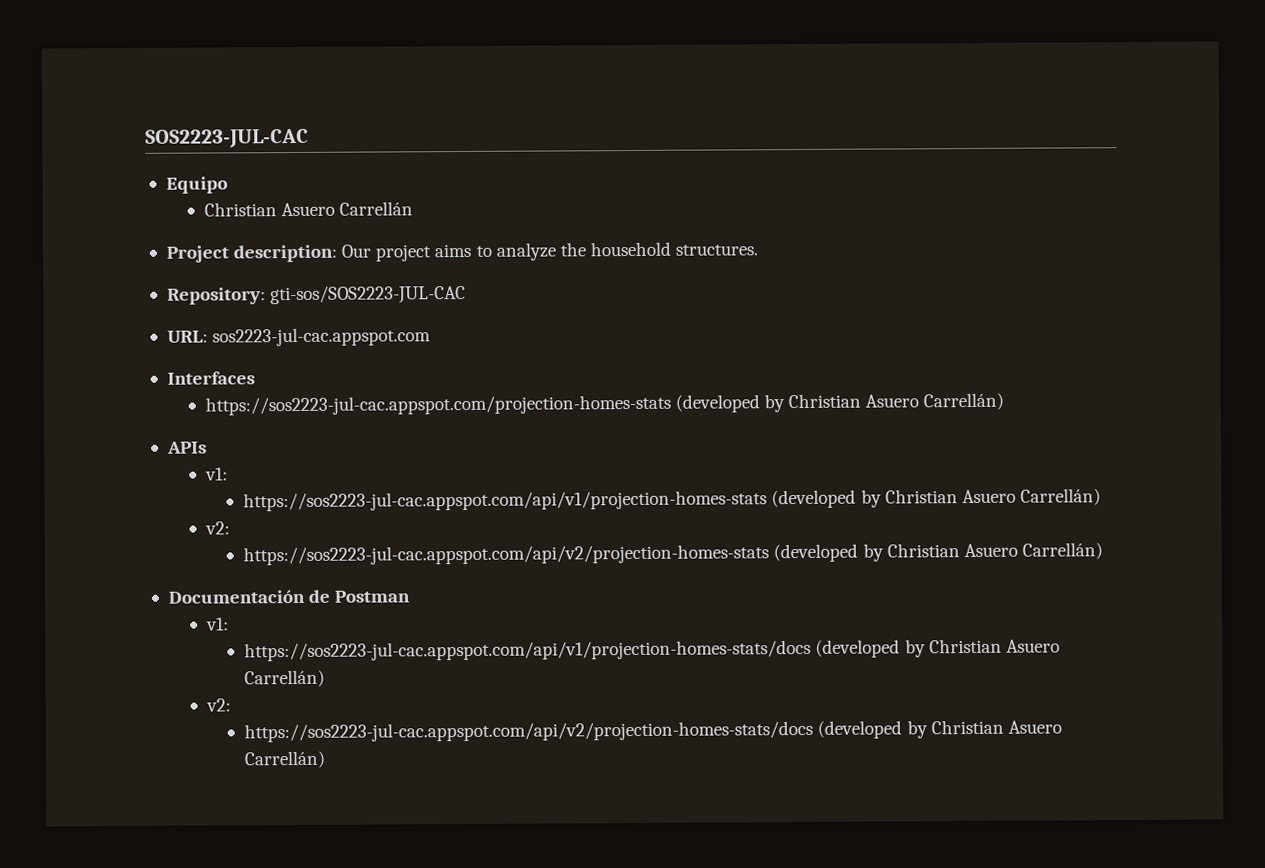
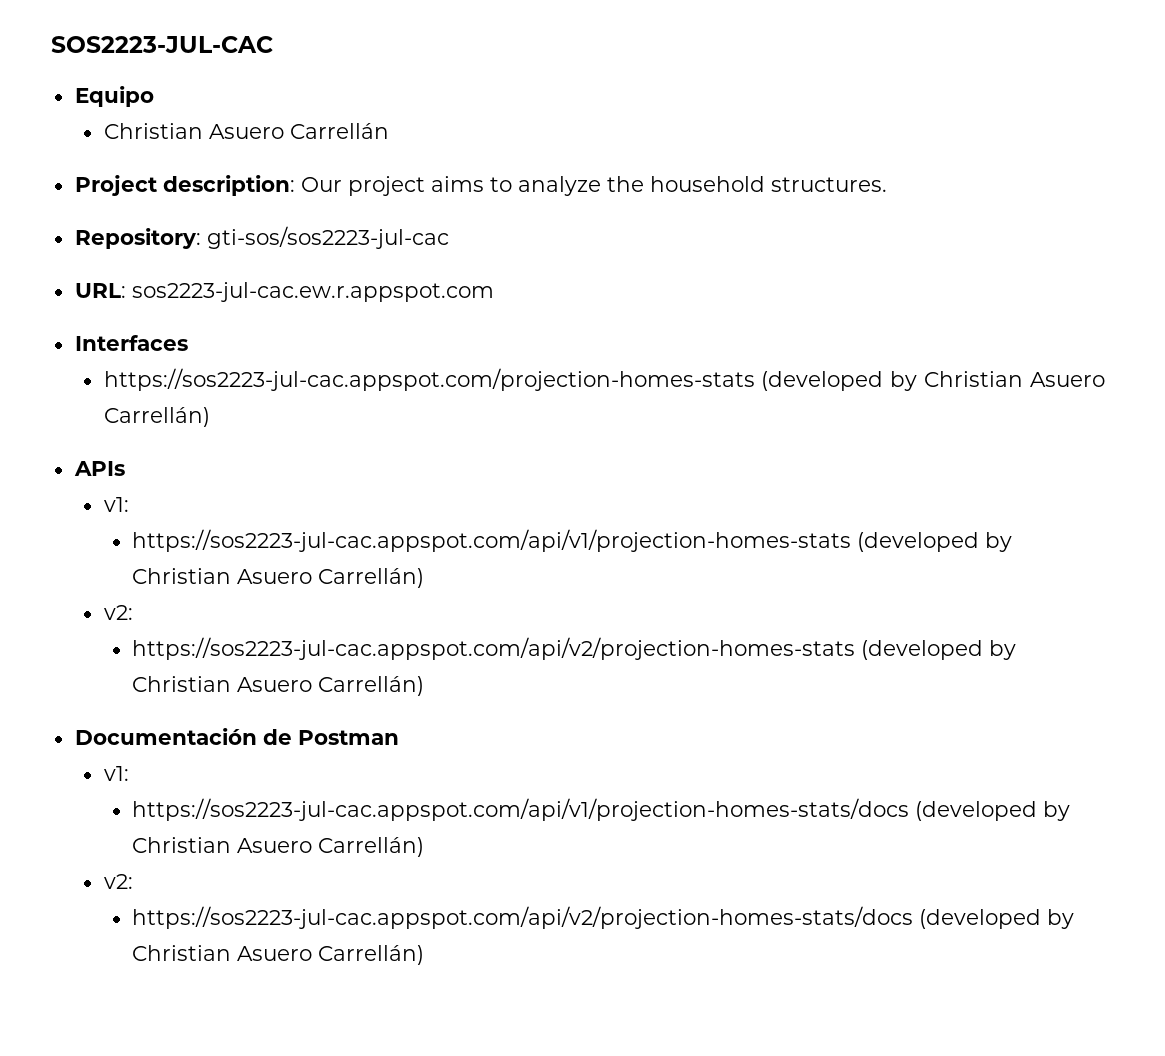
- Repository: gti-sos/SOS2223-JUL-CAC
+ Repository: gti-sos/sos2223-jul-cac
- URL: sos2223-jul-cac.appspot.com
+ URL: sos2223-jul-cac.ew.r.appspot.com

